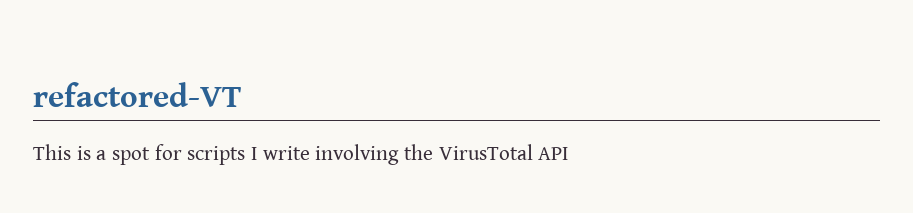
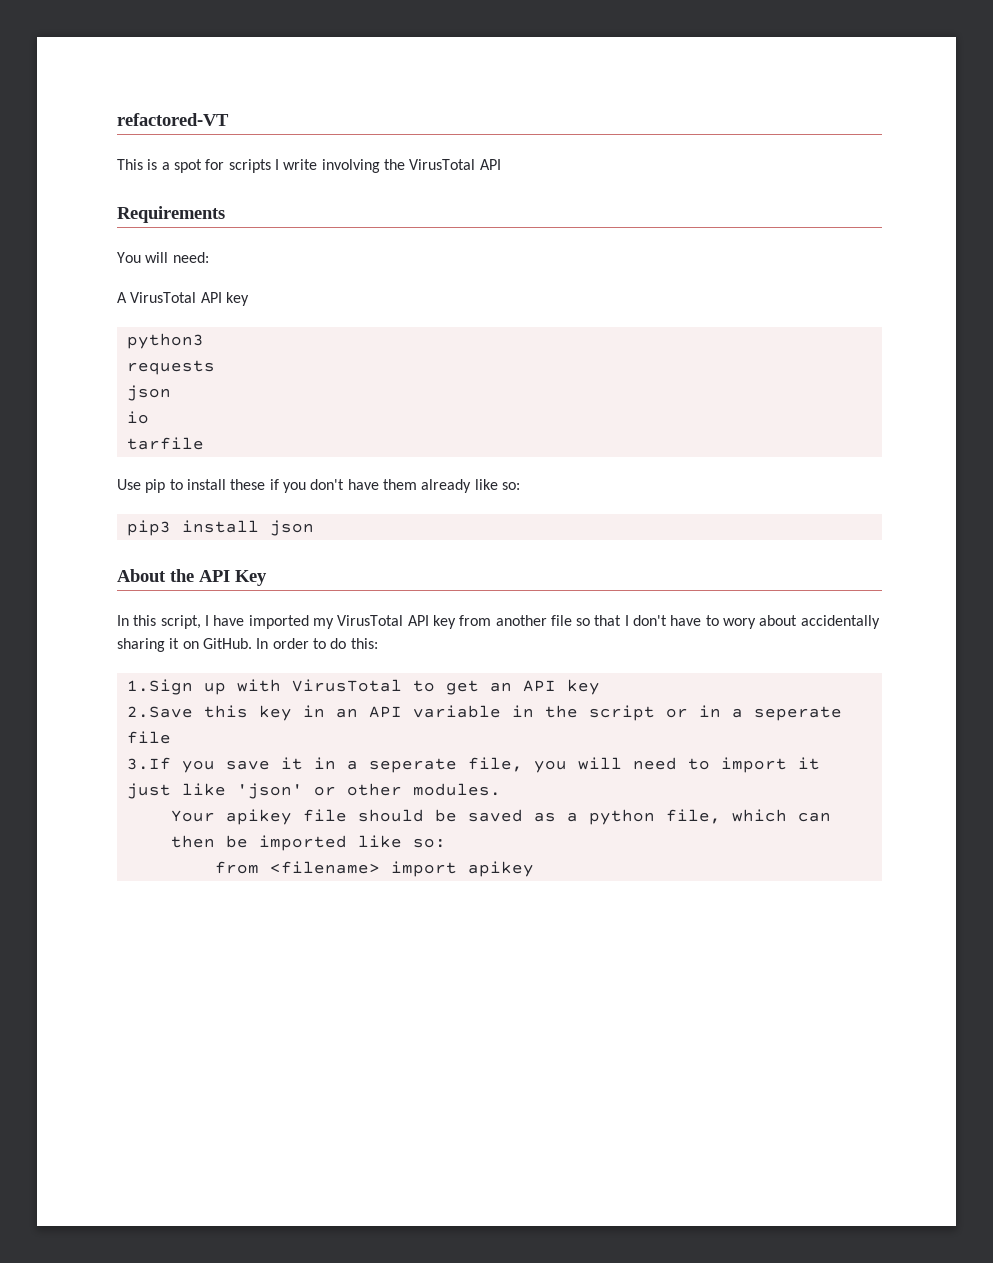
+ Requirements
+ You will need:
+ A VirusTotal API key
+ python3
+ requests
+ json
+ io
+ tarfile
+ Use pip to install these if you don't have them already like so:
+ pip3 install json
+ About the API Key
+ In this script, I have imported my VirusTotal API key from another file so that I don't have to wory about accidentally sharing it on GitHub. In order to do this:
+ 1.Sign up with VirusTotal to get an API key
+ 2.Save this key in an API variable in the script or in a seperate file
+ 3.If you save it in a seperate file, you will need to import it just like 'json' or other modules.
+ Your apikey file should be saved as a python file, which can then be imported like so:
+ from <filename> import apikey

